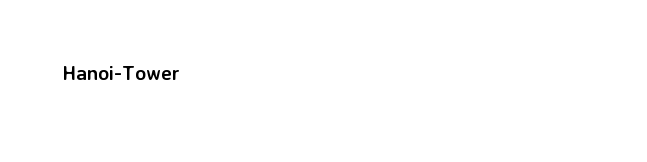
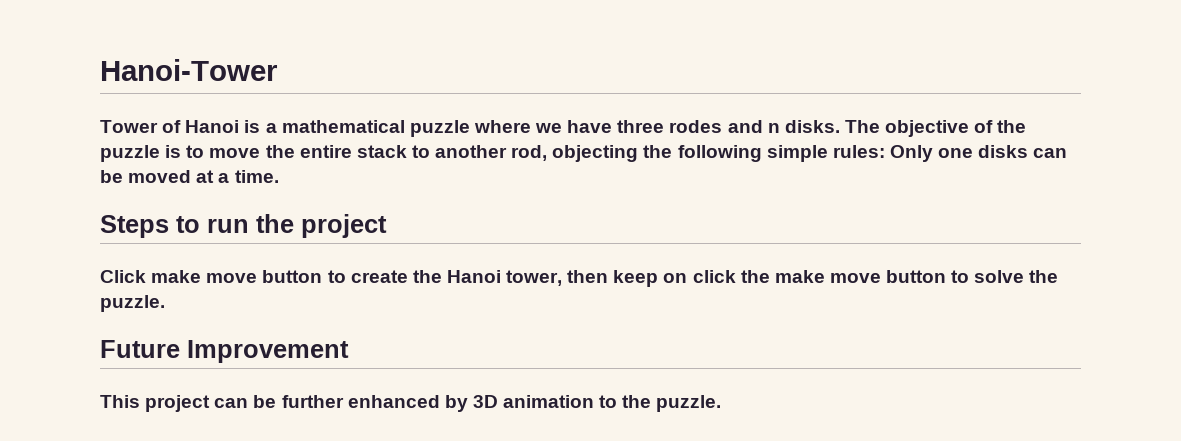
+ Tower of Hanoi is a mathematical puzzle where we have three rodes and n disks. The objective of the puzzle is to move the entire stack to another rod, objecting the following simple rules: Only one disks can be moved at a time.
+ Steps to run the project
+ Click make move button to create the Hanoi tower, then keep on click the make move button to solve the puzzle.
+ Future Improvement
+ This project can be further enhanced by 3D animation to the puzzle.

